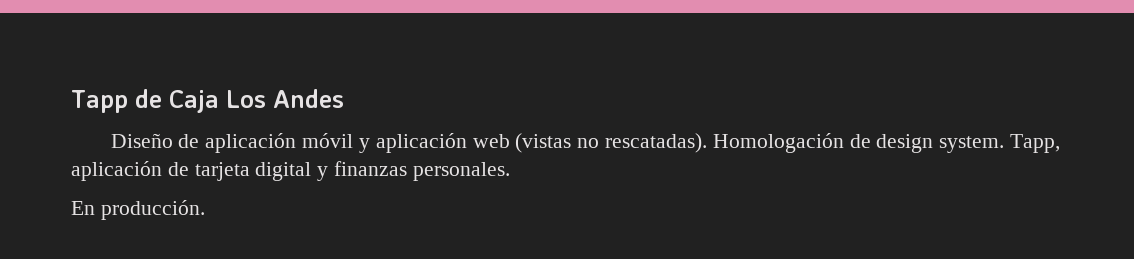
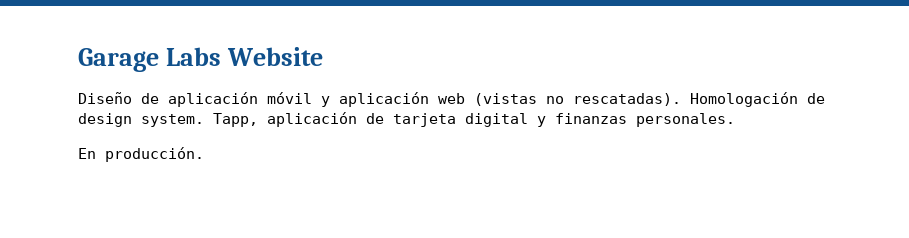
- Tapp de Caja Los Andes
+ Garage Labs Website

